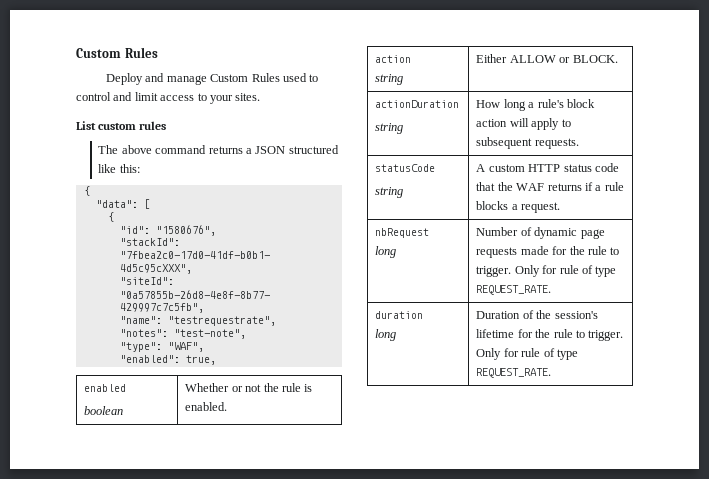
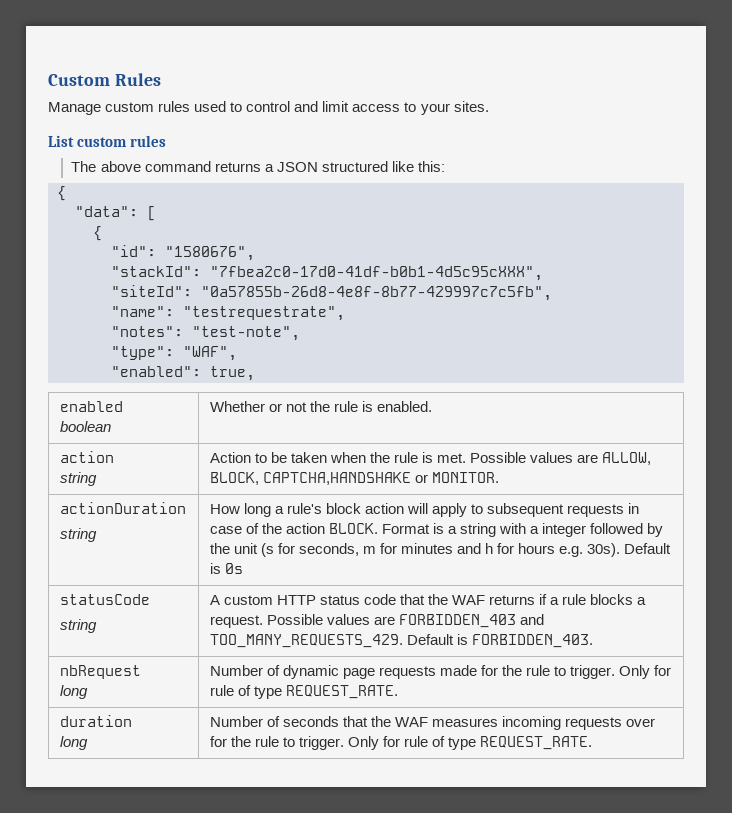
- Deploy and manage Custom Rules used to control and limit access to your sites.
+ Manage custom rules used to control and limit access to your sites.
  enabled
  boolean | Whether or not the rule is enabled.
  action
- string | Either ALLOW or BLOCK.
+ string | Action to be taken when the rule is met. Possible values are ALLOW, BLOCK, CAPTCHA,HANDSHAKE or MONITOR.
- How long a rule's block action will apply to subsequent requests.
+ How long a rule's block action will apply to subsequent requests in case of the action BLOCK. Format is a string with a integer followed by the unit (s for seconds, m for minutes and h for hours e.g. 30s). Default is 0s
  statusCode
- string | A custom HTTP status code that the WAF returns if a rule blocks a request.
+ string | A custom HTTP status code that the WAF returns if a rule blocks a request. Possible values are FORBIDDEN_403 and TOO_MANY_REQUESTS_429. Default is FORBIDDEN_403.
  duration
- long | Duration of the session's lifetime for the rule to trigger. Only for rule of type REQUEST_RATE.
+ long | Number of seconds that the WAF measures incoming requests over for the rule to trigger. Only for rule of type REQUEST_RATE.

